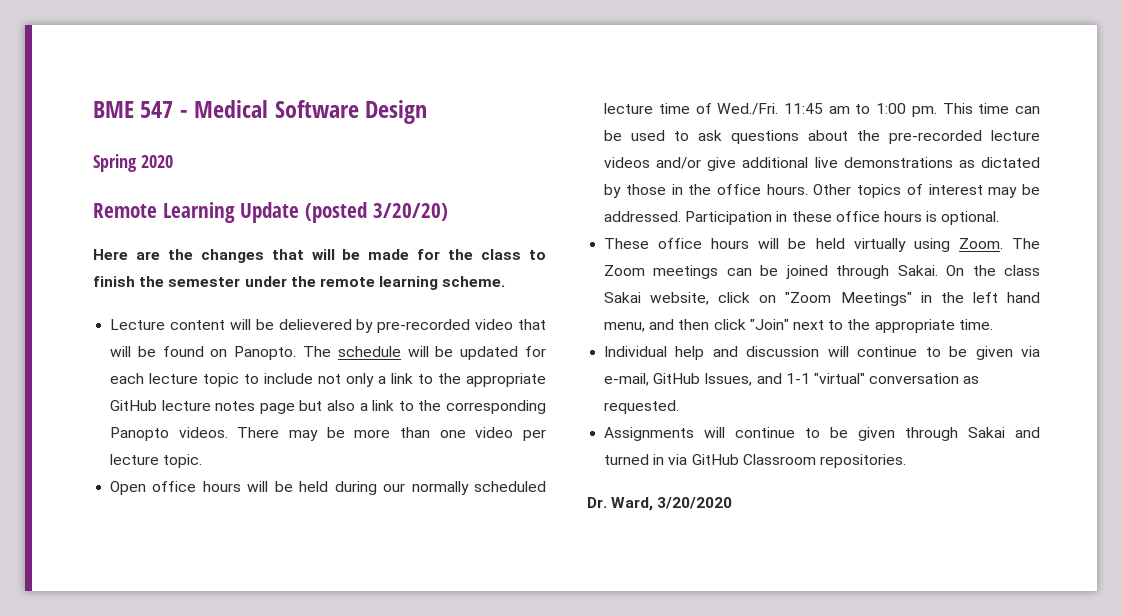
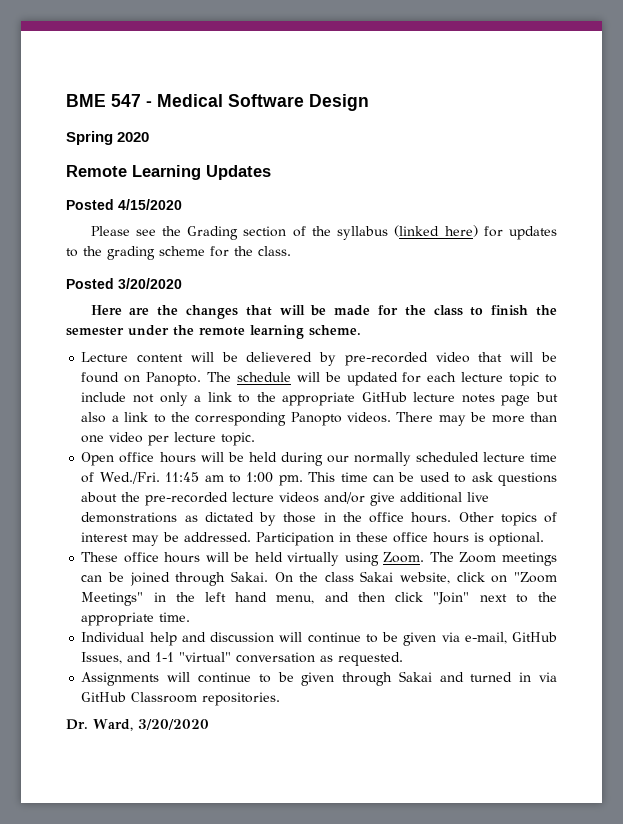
- Remote Learning Update (posted 3/20/20)
+ Remote Learning Updates
+ Posted 4/15/2020
+ Please see the Grading section of the syllabus (linked here) for updates to the grading scheme for the class.
+ Posted 3/20/2020

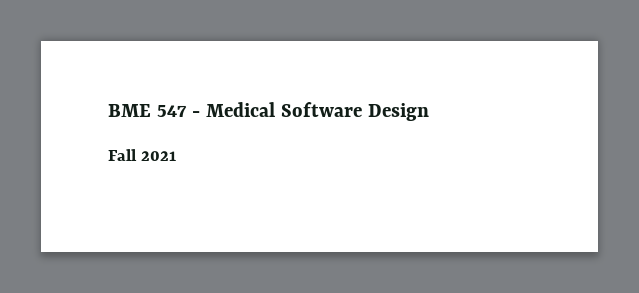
- Spring 2020
- Remote Learning Updates
- Posted 4/15/2020
- Please see the Grading section of the syllabus (linked here) for updates to the grading scheme for the class.
- Posted 3/20/2020
- Here are the changes that will be made for the class to finish the semester under the remote learning scheme.
- Lecture content will be delievered by pre-recorded video that will be found on Panopto. The schedule will be updated for each lecture topic to include not only a link to the appropriate GitHub lecture notes page but also a link to the corresponding Panopto videos. There may be more than one video per lecture topic.
- Open office hours will be held during our normally scheduled lecture time of Wed./Fri. 11:45 am to 1:00 pm. This time can be used to ask questions about the pre-recorded lecture videos and/or give additional live demonstrations as dictated by those in the office hours. Other topics of interest may be addressed. Participation in these office hours is optional.
- These office hours will be held virtually using Zoom. The Zoom meetings can be joined through Sakai. On the class Sakai website, click on "Zoom Meetings" in the left hand menu, and then click "Join" next to the appropriate time.
- Individual help and discussion will continue to be given via e-mail, GitHub Issues, and 1-1 "virtual" conversation as requested.
- Assignments will continue to be given through Sakai and turned in via GitHub Classroom repositories.
- Dr. Ward, 3/20/2020
+ Fall 2021

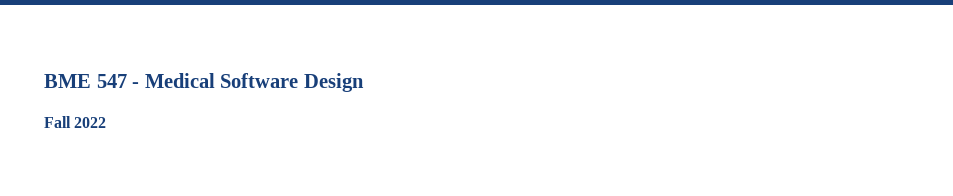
- Fall 2021
+ Fall 2022

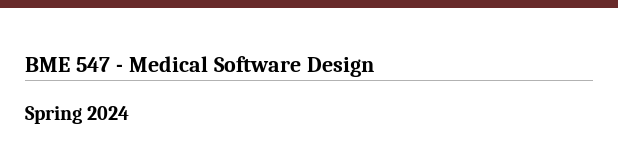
- Fall 2022
+ Spring 2024

